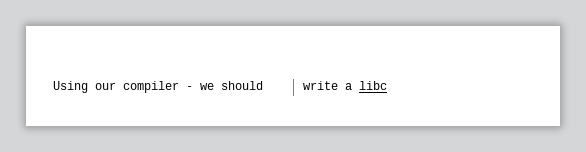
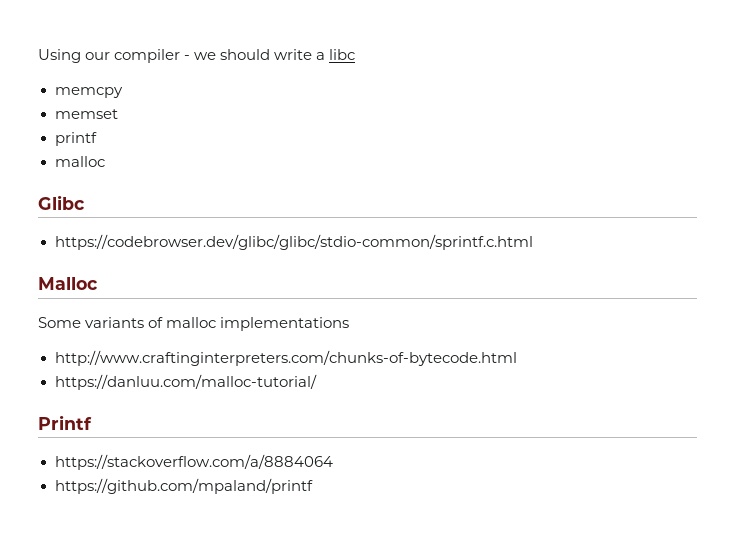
+ memcpy
+ memset
+ printf
+ malloc
+ Glibc
+ https://codebrowser.dev/glibc/glibc/stdio-common/sprintf.c.html
+ Malloc
+ Some variants of malloc implementations
+ http://www.craftinginterpreters.com/chunks-of-bytecode.html
+ https://danluu.com/malloc-tutorial/
+ Printf
+ https://stackoverflow.com/a/8884064
+ https://github.com/mpaland/printf

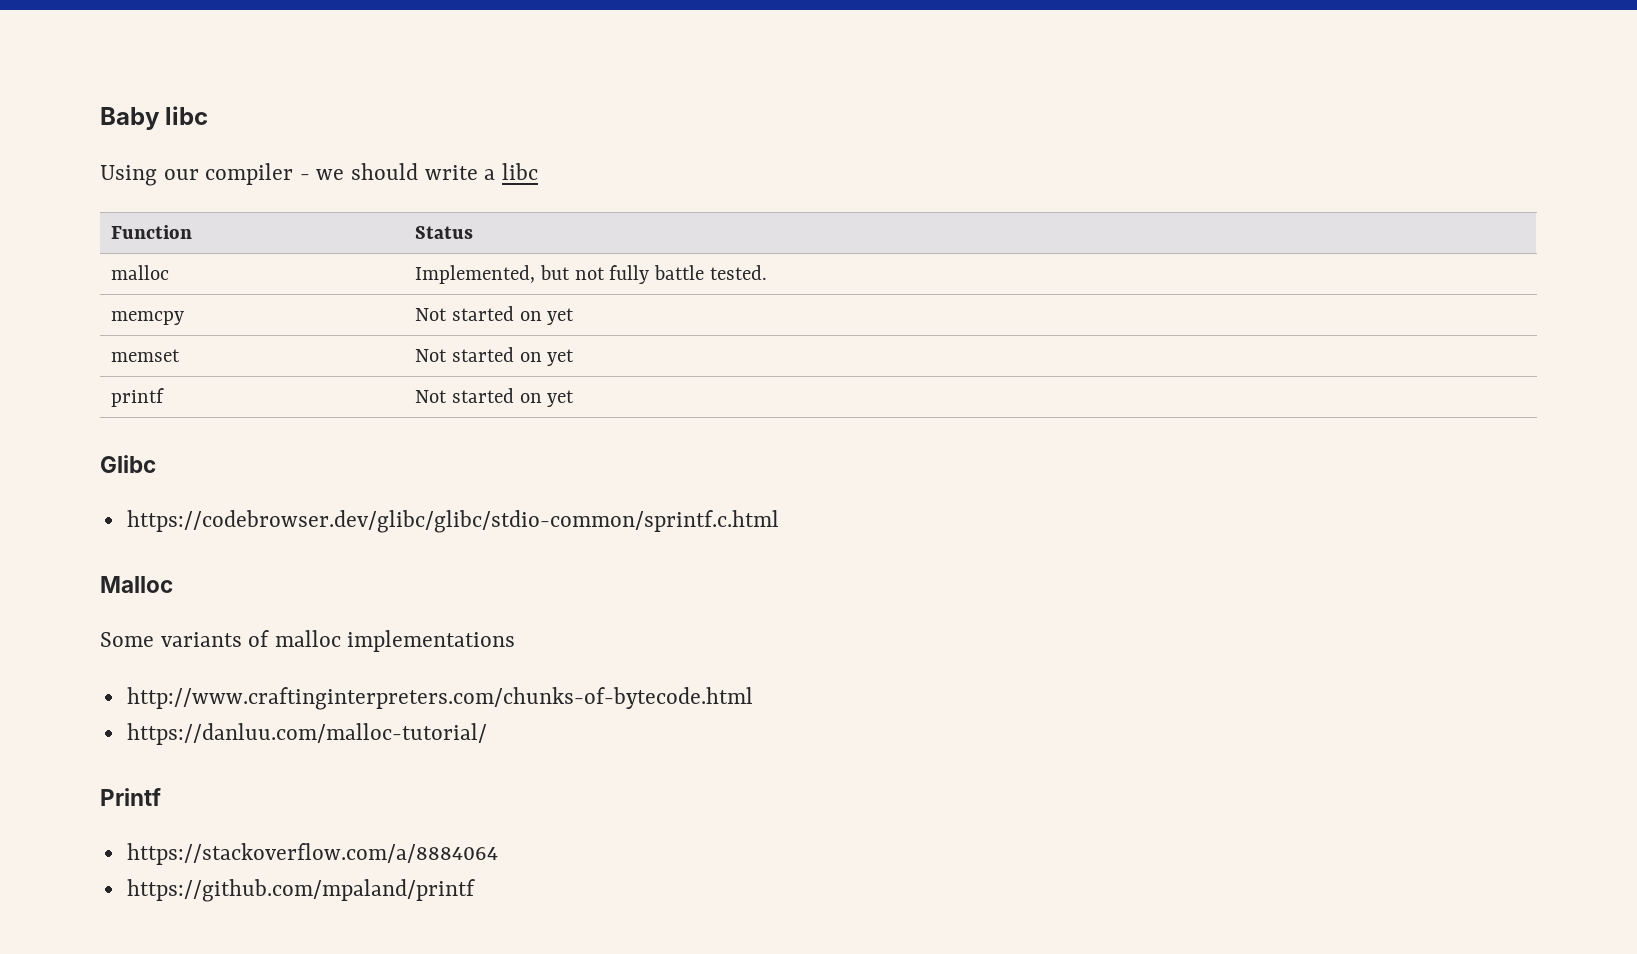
+ Baby libc
- memcpy
- memset
- printf
- malloc
+ Function | Status
+ malloc | Implemented, but not fully battle tested.
+ memcpy | Not started on yet
+ memset | Not started on yet
+ printf | Not started on yet

